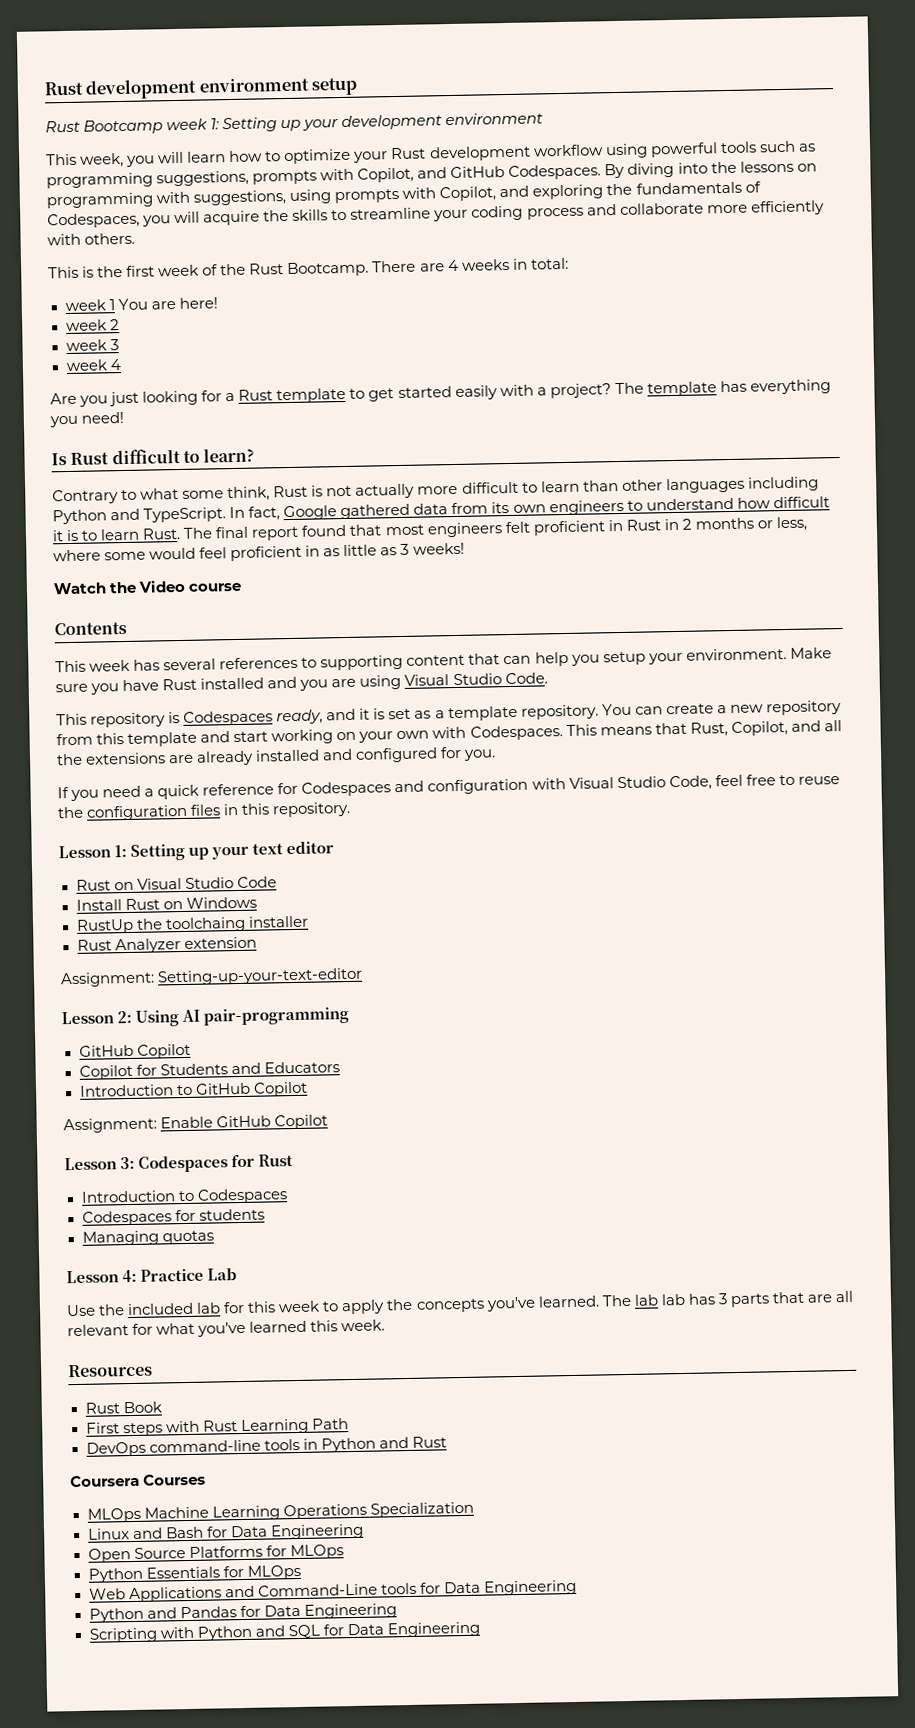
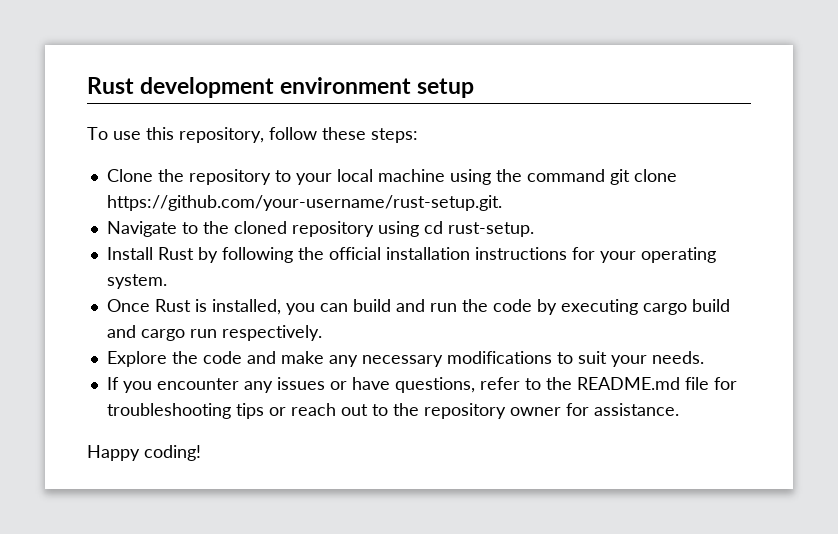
- Rust Bootcamp week 1: Setting up your development environment
- This week, you will learn how to optimize your Rust development workflow using powerful tools such as programming suggestions, prompts with Copilot, and GitHub Codespaces. By diving into the lessons on programming with suggestions, using prompts with Copilot, and exploring the fundamentals of Codespaces, you will acquire the skills to streamline your coding process and collaborate more efficiently with others.
- This is the first week of the Rust Bootcamp. There are 4 weeks in total:
- week 1 You are here!
- week 2
- week 3
- week 4
- Are you just looking for a Rust template to get started easily with a project? The template has everything you need!
- Is Rust difficult to learn?
- Contrary to what some think, Rust is not actually more difficult to learn than other languages including Python and TypeScript. In fact, Google gathered data from its own engineers to understand how difficult it is to learn Rust. The final report found that most engineers felt proficient in Rust in 2 months or less, where some would feel proficient in as little as 3 weeks!
- Watch the Video course
- Contents
- This week has several references to supporting content that can help you setup your environment. Make sure you have Rust installed and you are using Visual Studio Code.
- This repository is Codespaces ready, and it is set as a template repository. You can create a new repository from this template and start working on your own with Codespaces. This means that Rust, Copilot, and all the extensions are already installed and configured for you.
- If you need a quick reference for Codespaces and configuration with Visual Studio Code, feel free to reuse the configuration files in this repository.
- Lesson 1: Setting up your text editor
- Rust on Visual Studio Code
- Install Rust on Windows
- RustUp the toolchaing installer
- Rust Analyzer extension
- Assignment: Setting-up-your-text-editor
- Lesson 2: Using AI pair-programming
- GitHub Copilot
- Copilot for Students and Educators
- Introduction to GitHub Copilot
- Assignment: Enable GitHub Copilot
- Lesson 3: Codespaces for Rust
- Introduction to Codespaces
- Codespaces for students
- Managing quotas
- Lesson 4: Practice Lab
- Use the included lab for this week to apply the concepts you've learned. The lab lab has 3 parts that are all relevant for what you've learned this week.
- Resources
- Rust Book
- First steps with Rust Learning Path
- DevOps command-line tools in Python and Rust
- Coursera Courses
- MLOps Machine Learning Operations Specialization
- Linux and Bash for Data Engineering
- Open Source Platforms for MLOps
- Python Essentials for MLOps
- Web Applications and Command-Line tools for Data Engineering
- Python and Pandas for Data Engineering
- Scripting with Python and SQL for Data Engineering
+ To use this repository, follow these steps:
+ Clone the repository to your local machine using the command git clone https://github.com/your-username/rust-setup.git.
+ Navigate to the cloned repository using cd rust-setup.
+ Install Rust by following the official installation instructions for your operating system.
+ Once Rust is installed, you can build and run the code by executing cargo build and cargo run respectively.
+ Explore the code and make any necessary modifications to suit your needs.
+ If you encounter any issues or have questions, refer to the README.md file for troubleshooting tips or reach out to the repository owner for assistance.
+ Happy coding!

